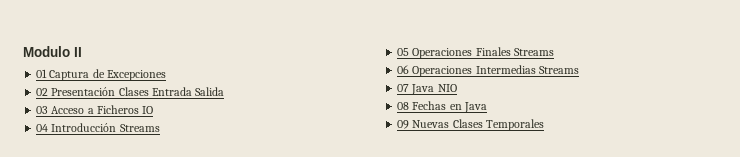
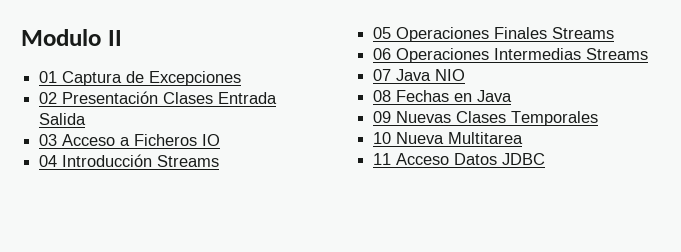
+ 10 Nueva Multitarea
+ 11 Acceso Datos JDBC

